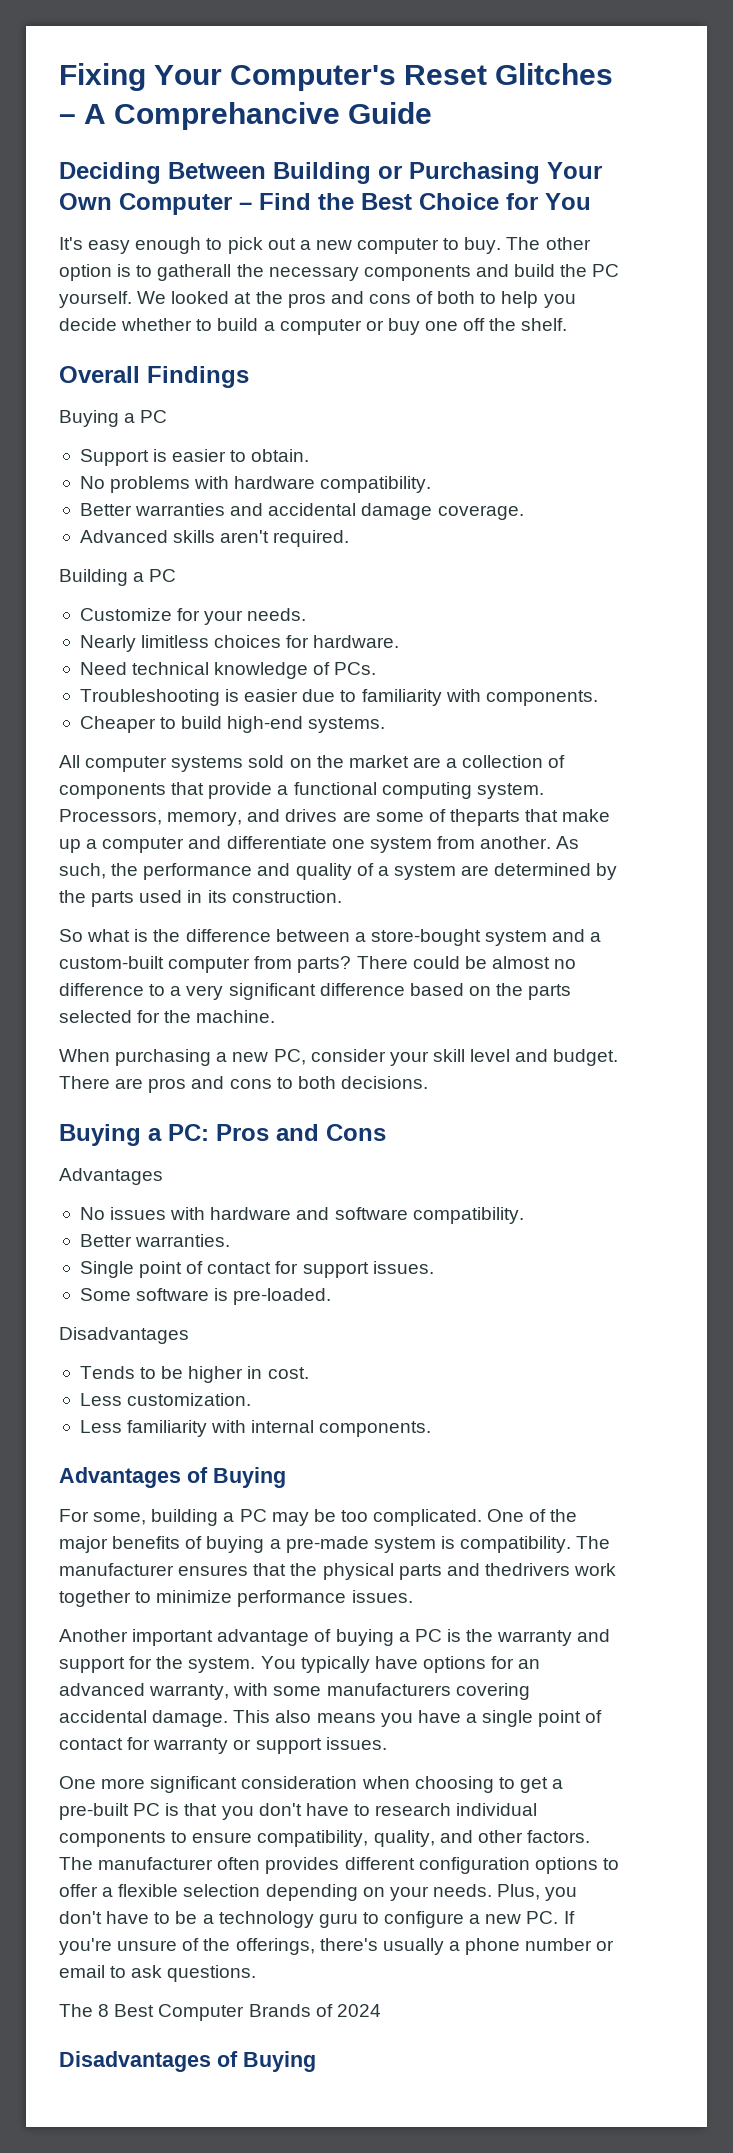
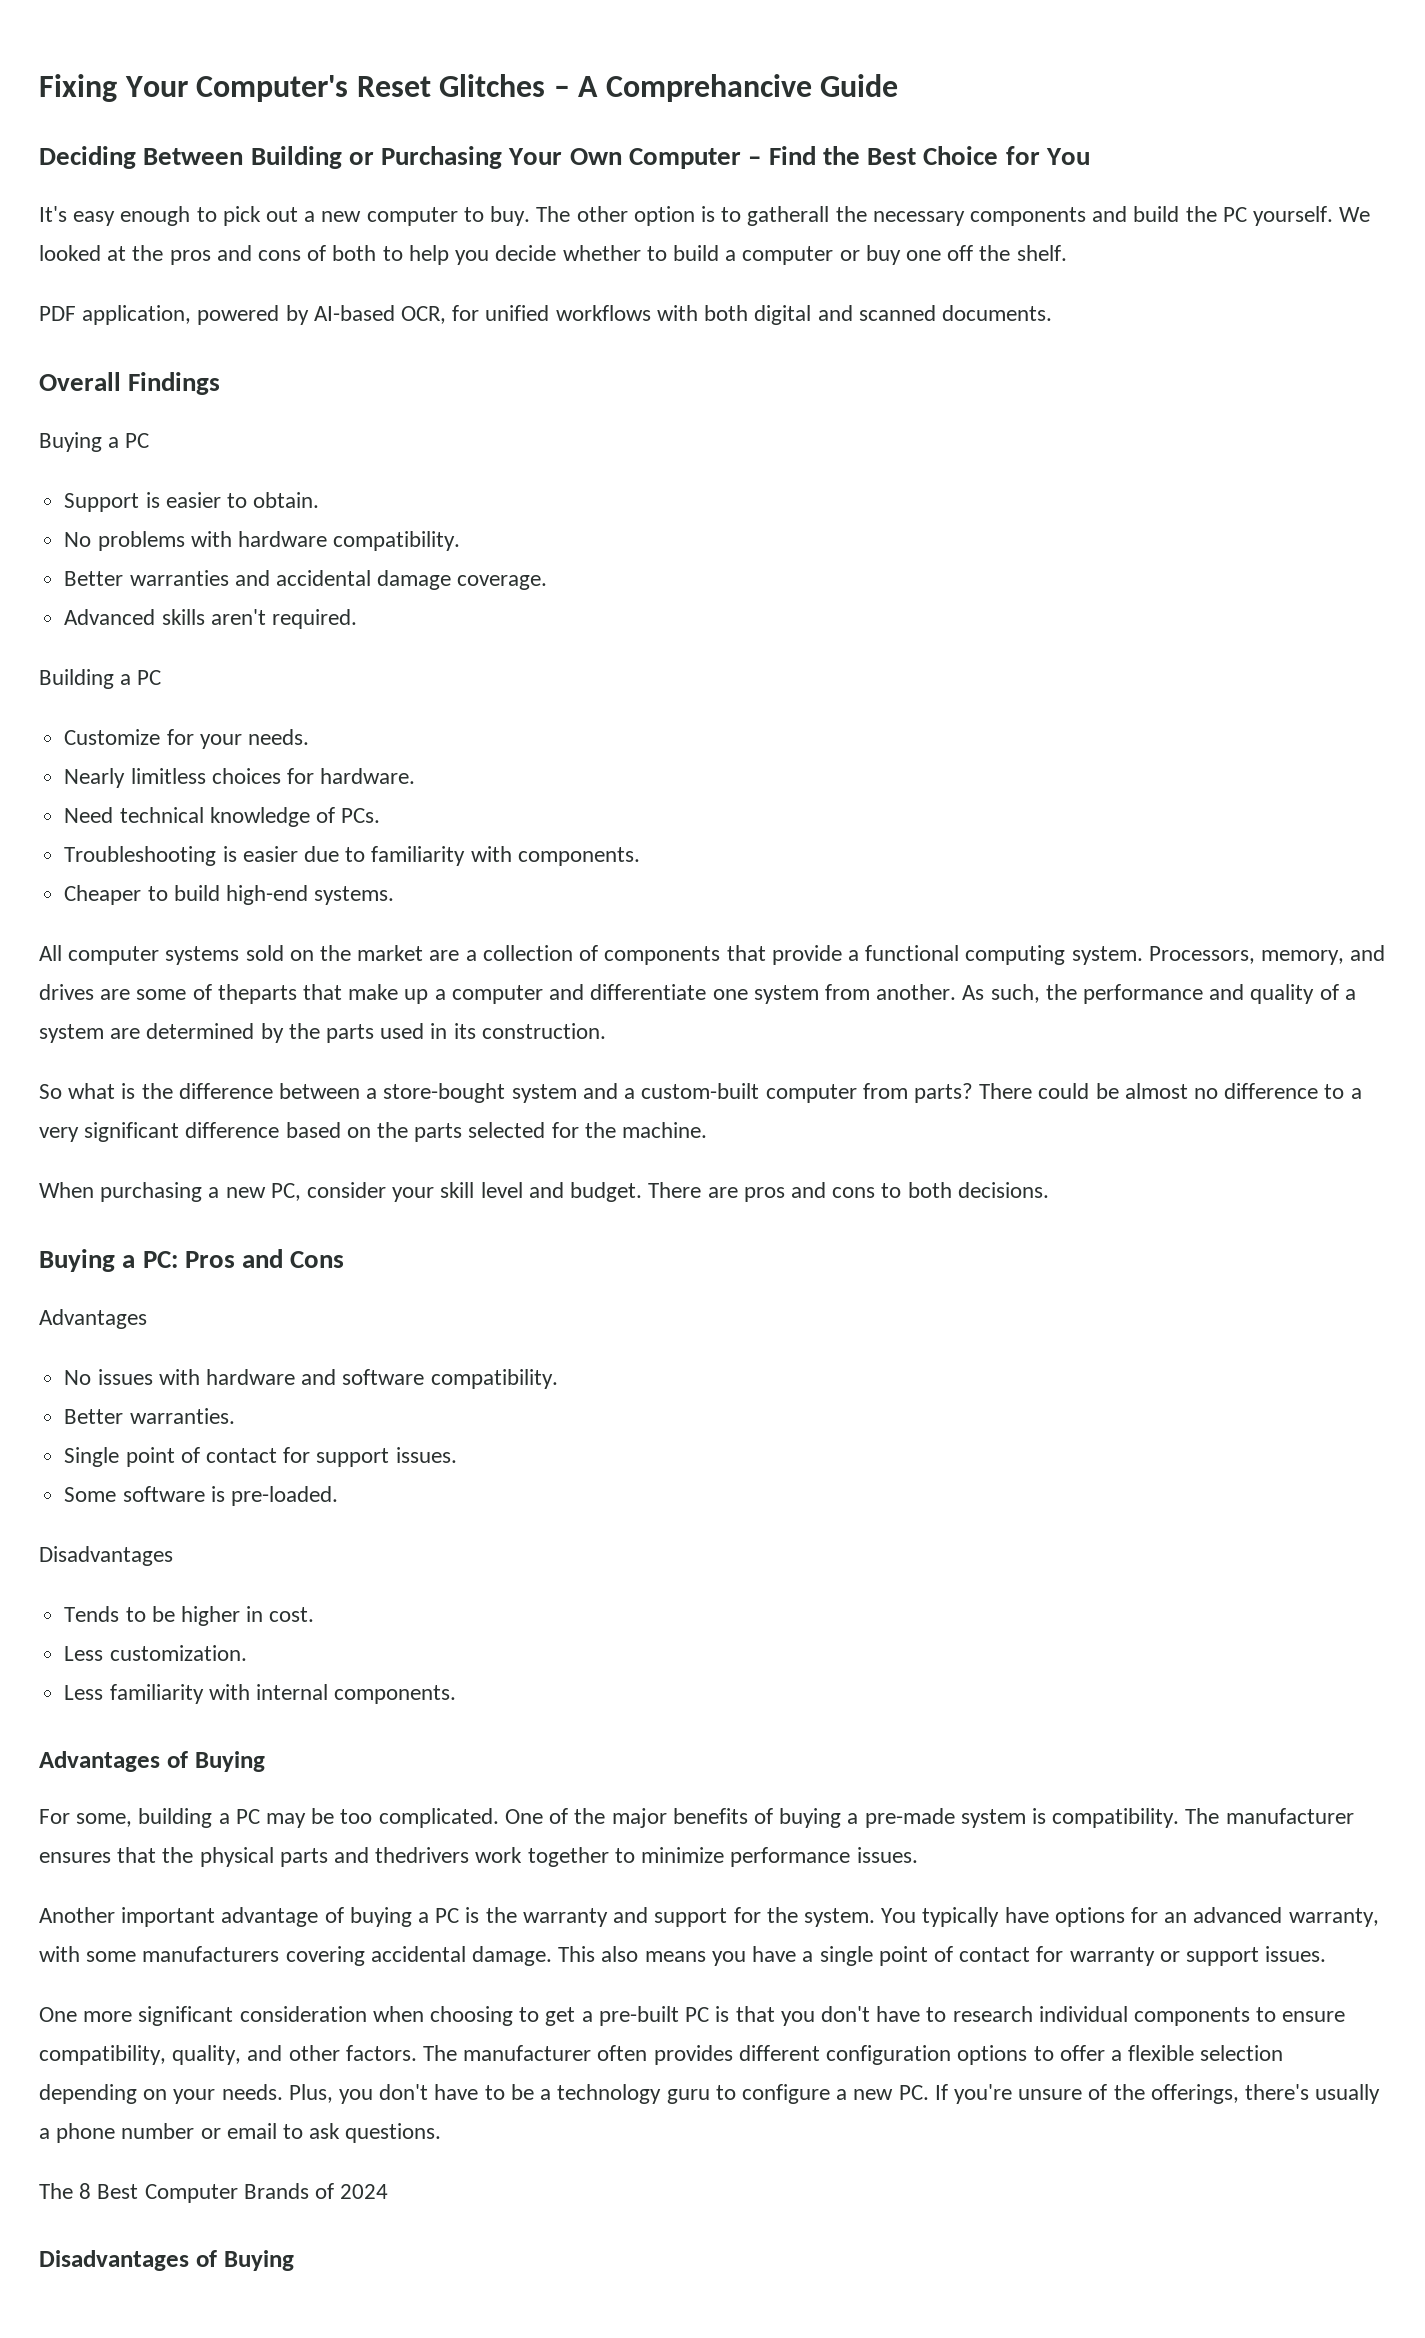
+ PDF application, powered by AI-based OCR, for unified workflows with both digital and scanned documents.

